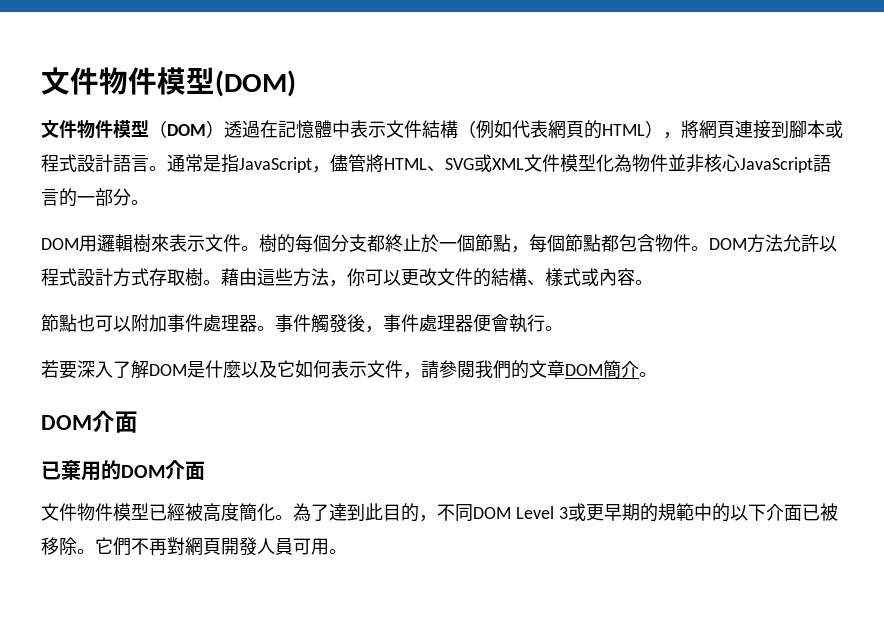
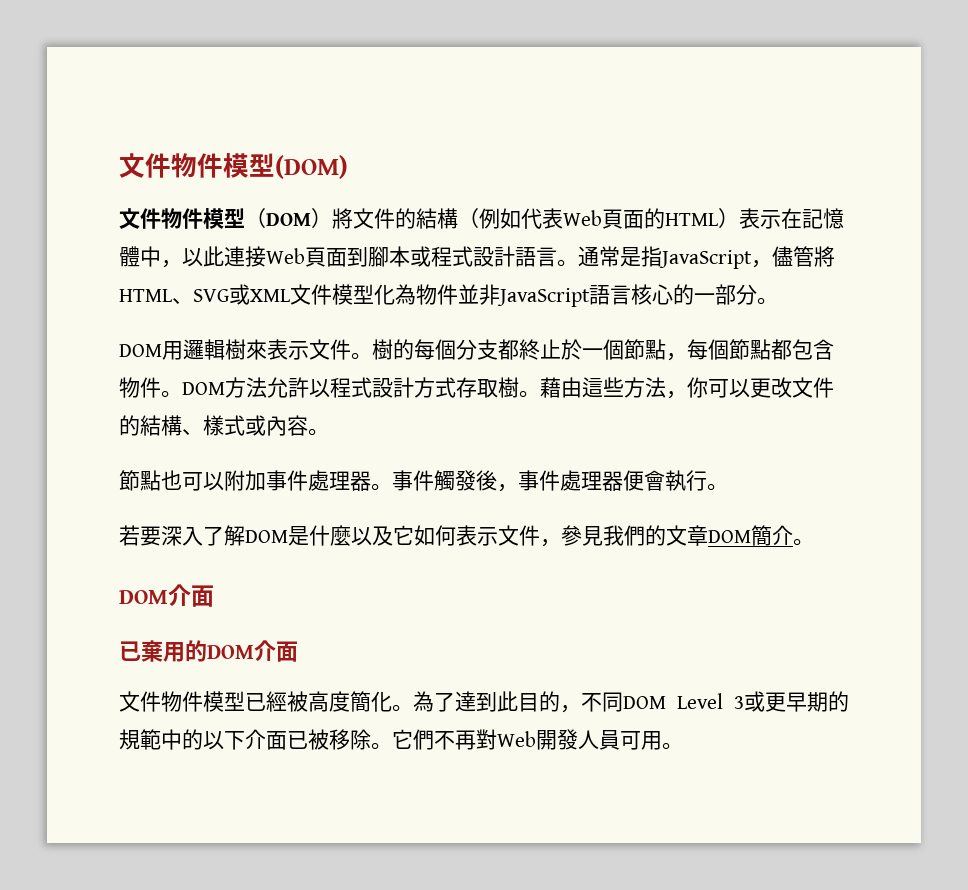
- 文件物件模型（DOM）透過在記憶體中表示文件結構（例如代表網頁的HTML），將網頁連接到腳本或程式設計語言。
+ 文件物件模型（DOM）將文件的結構（例如代表Web頁面的HTML）表示在記憶體中，以此連接Web頁面到腳本或程式設計語言。
- 通常是指JavaScript，儘管將HTML、SVG或XML文件模型化為物件並非核心JavaScript語言的一部分。
+ 通常是指JavaScript，儘管將HTML、SVG或XML文件模型化為物件並非JavaScript語言核心的一部分。
- 若要深入了解DOM是什麼以及它如何表示文件，請參閱我們的文章DOM簡介。
+ 若要深入了解DOM是什麼以及它如何表示文件，參見我們的文章DOM簡介。
- 它們不再對網頁開發人員可用。
+ 它們不再對Web開發人員可用。

